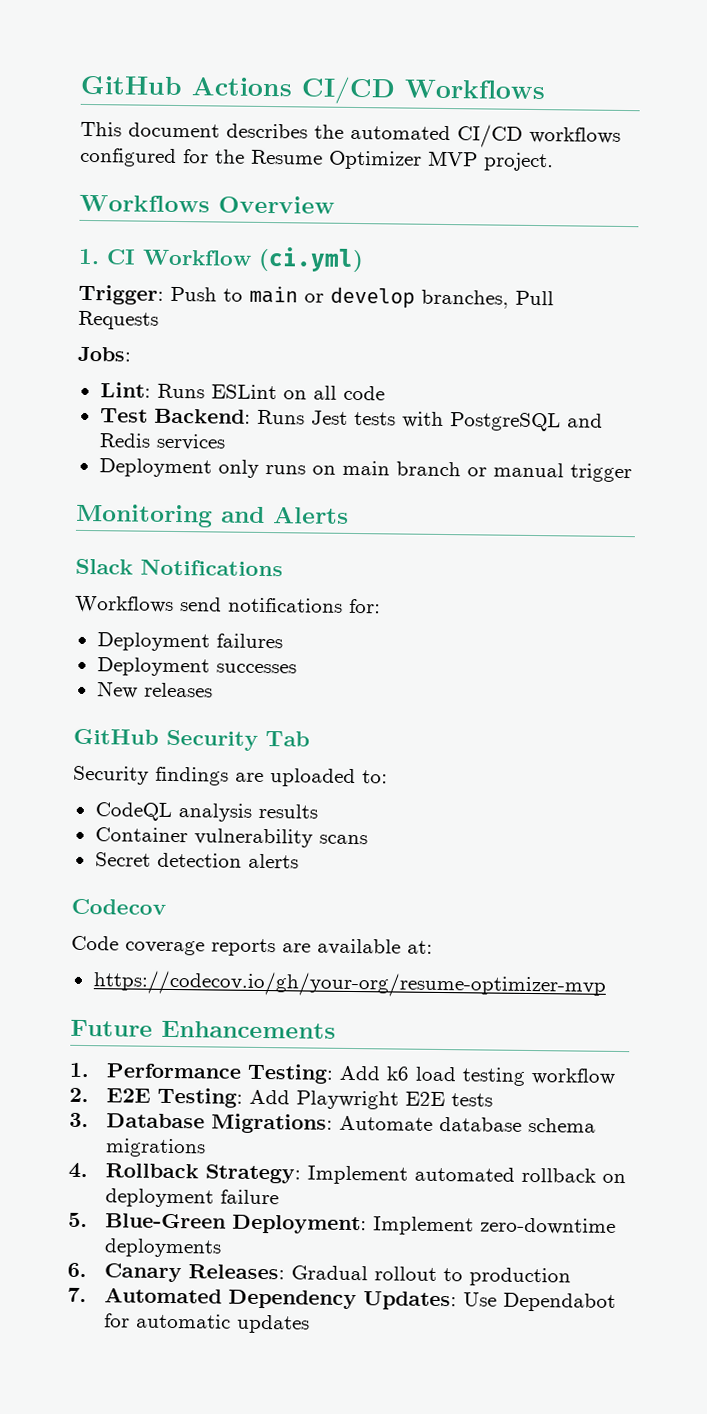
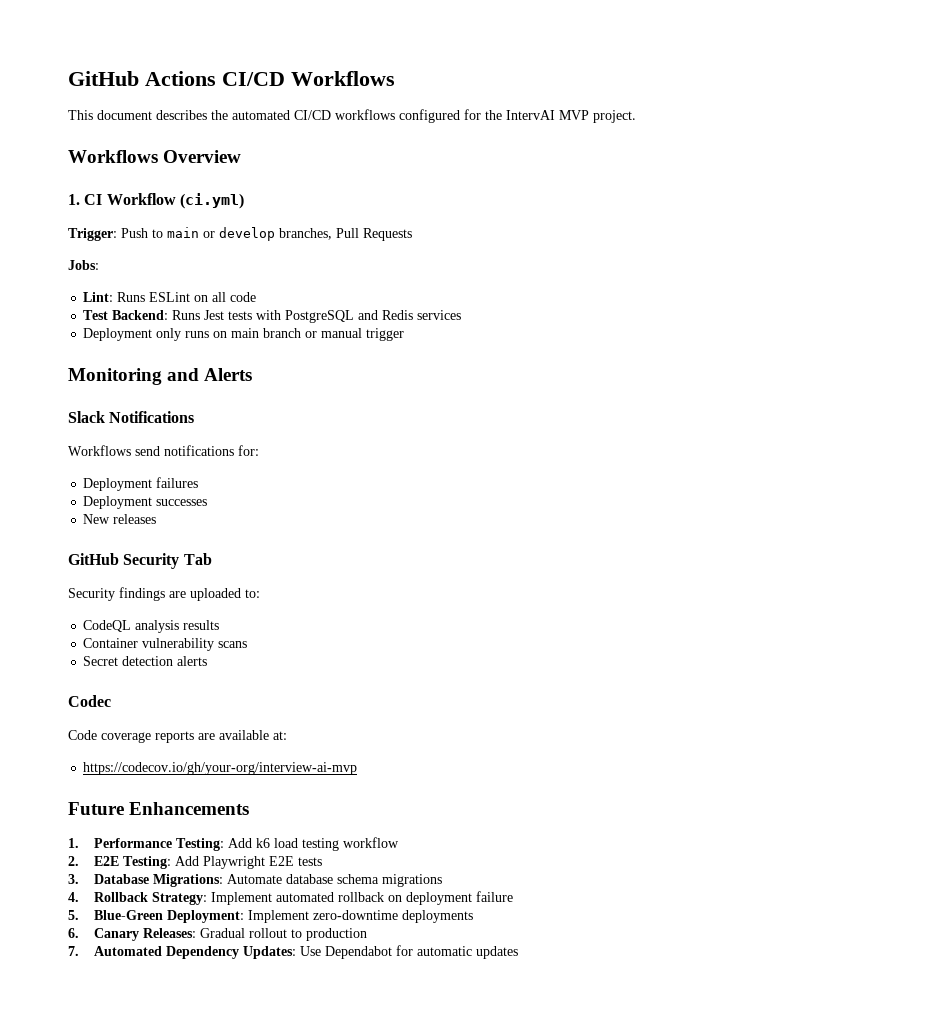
- This document describes the automated CI/CD workflows configured for the Resume Optimizer MVP project.
+ This document describes the automated CI/CD workflows configured for the IntervAI MVP project.
- Codecov
+ Codec
- https://codecov.io/gh/your-org/resume-optimizer-mvp
+ https://codecov.io/gh/your-org/interview-ai-mvp

